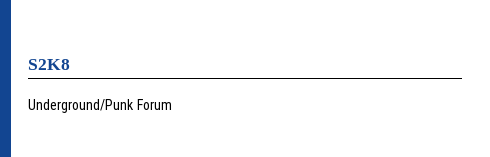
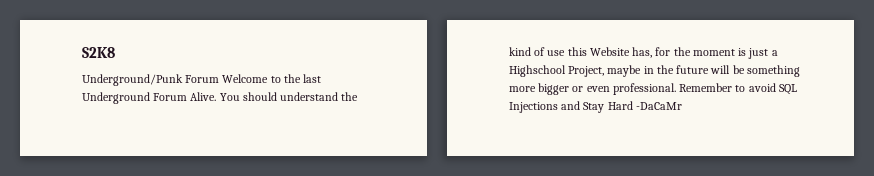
- Underground/Punk Forum
+ Underground/Punk Forum Welcome to the last Underground Forum Alive. You should understand the kind of use this Website has, for the moment is just a Highschool Project, maybe in the future will be something more bigger or even professional. Remember to avoid SQL Injections and Stay Hard -DaCaMr

